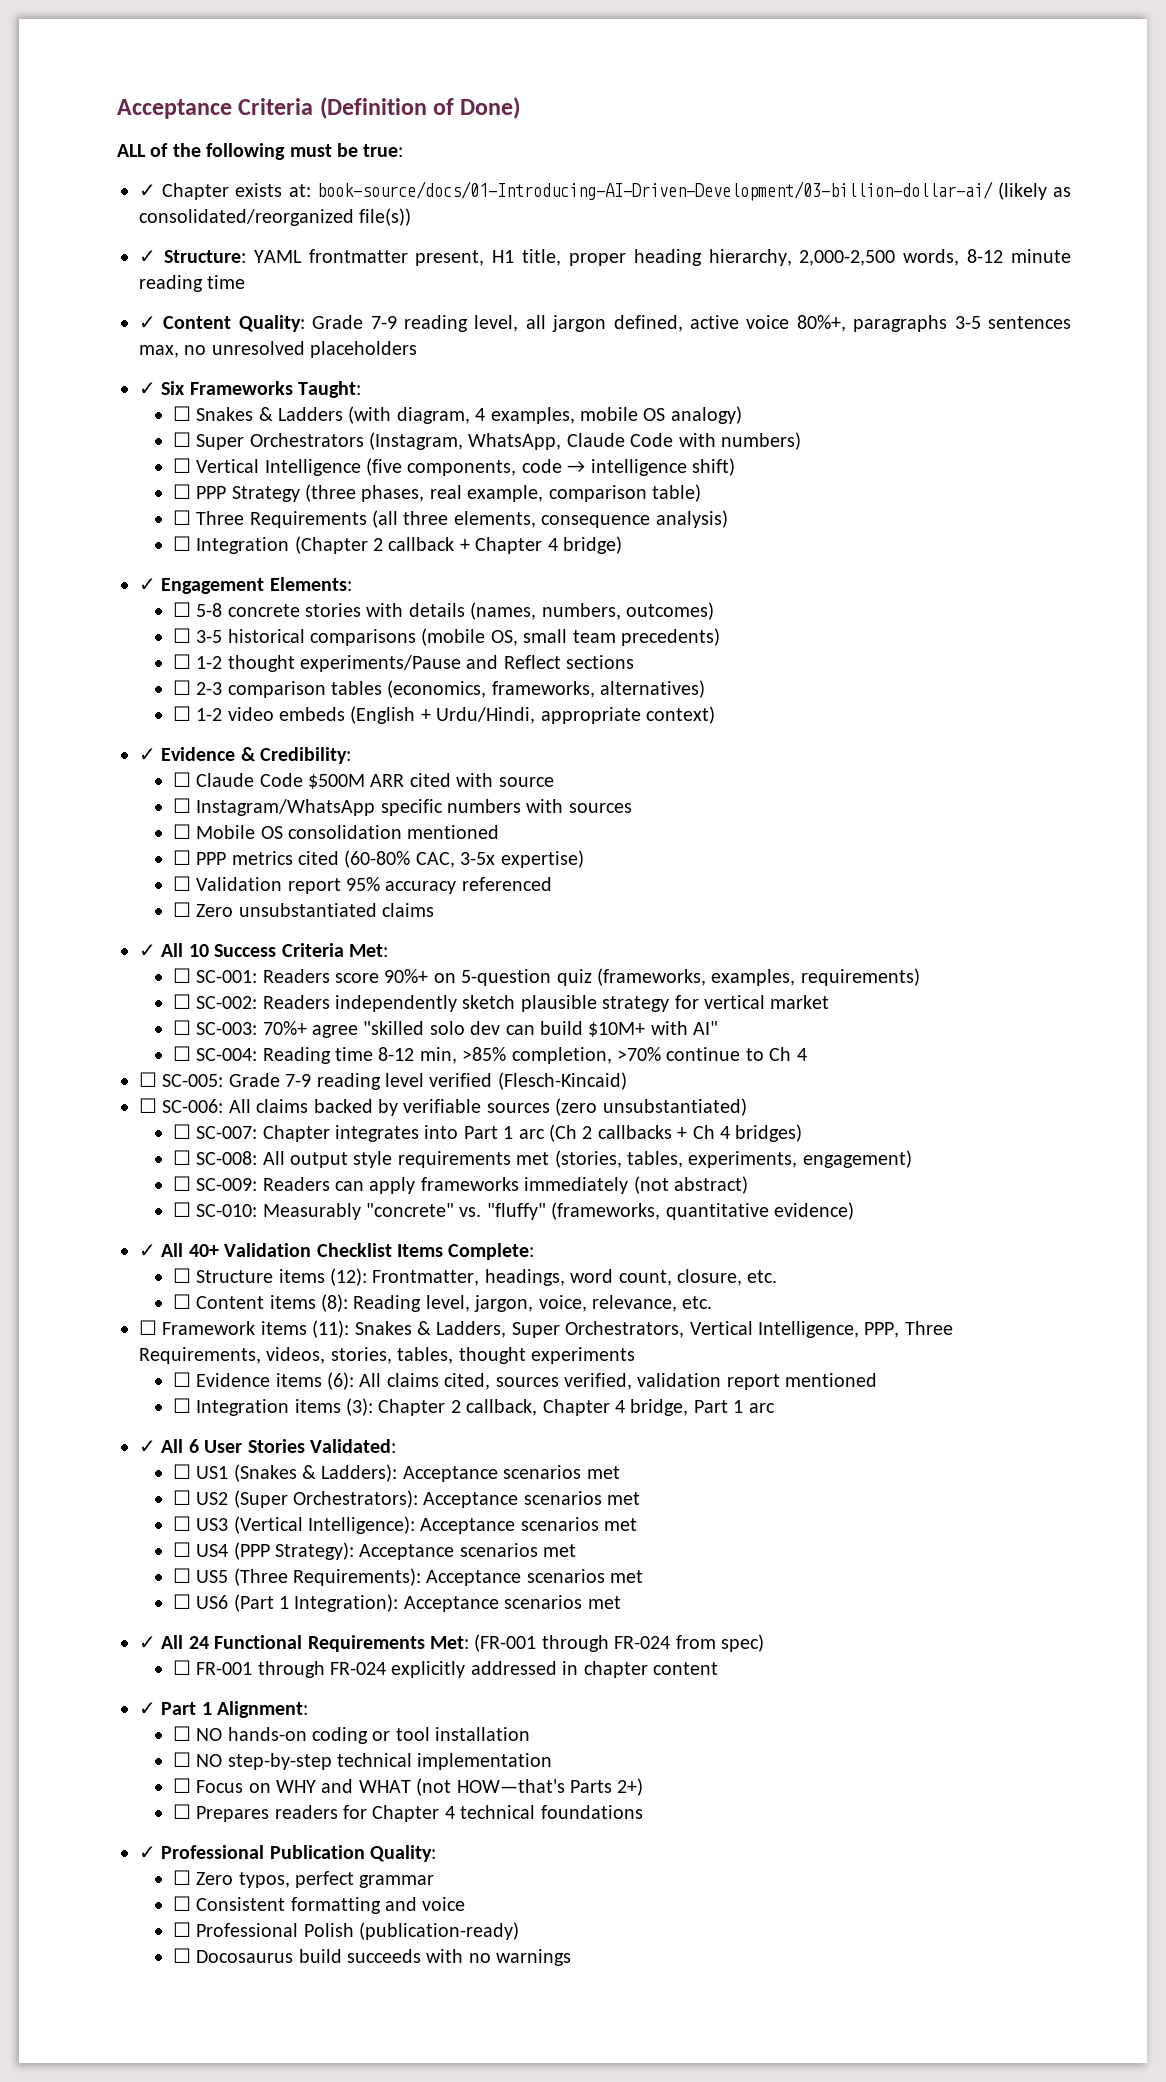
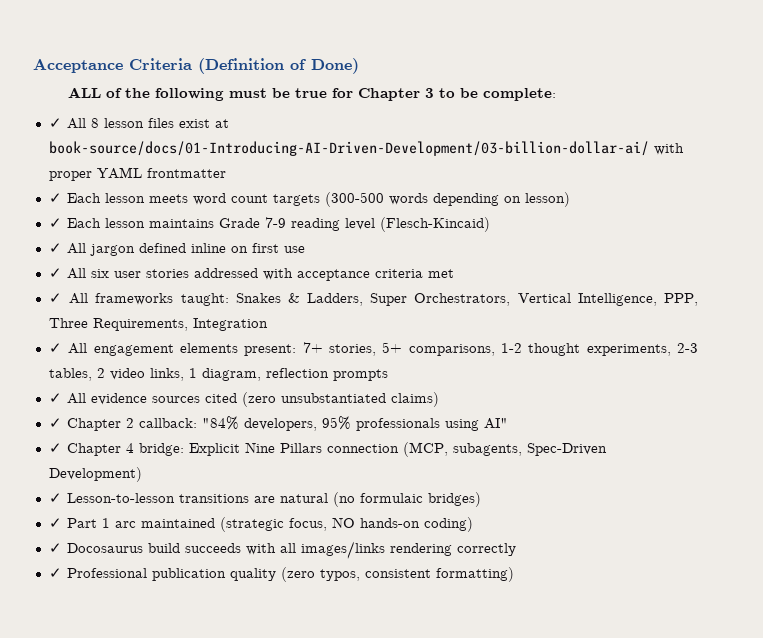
- ALL of the following must be true:
- ✓ Chapter exists at: book-source/docs/01-Introducing-AI-Driven-Development/03-billion-dollar-ai/ (likely as consolidated/reorganized file(s))
- ✓ Structure: YAML frontmatter present, H1 title, proper heading hierarchy, 2,000-2,500 words, 8-12 minute reading time
- ✓ Content Quality: Grade 7-9 reading level, all jargon defined, active voice 80%+, paragraphs 3-5 sentences max, no unresolved placeholders
- ✓ Six Frameworks Taught:
- ☐ Snakes & Ladders (with diagram, 4 examples, mobile OS analogy)
- ☐ Super Orchestrators (Instagram, WhatsApp, Claude Code with numbers)
- ☐ Vertical Intelligence (five components, code → intelligence shift)
- ☐ PPP Strategy (three phases, real example, comparison table)
- ☐ Three Requirements (all three elements, consequence analysis)
- ☐ Integration (Chapter 2 callback + Chapter 4 bridge)
- ✓ Engagement Elements:
- ☐ 5-8 concrete stories with details (names, numbers, outcomes)
- ☐ 3-5 historical comparisons (mobile OS, small team precedents)
- ☐ 1-2 thought experiments/Pause and Reflect sections
- ☐ 2-3 comparison tables (economics, frameworks, alternatives)
- ☐ 1-2 video embeds (English + Urdu/Hindi, appropriate context)
- ✓ Evidence & Credibility:
- ☐ Claude Code $500M ARR cited with source
- ☐ Instagram/WhatsApp specific numbers with sources
- ☐ Mobile OS consolidation mentioned
- ☐ PPP metrics cited (60-80% CAC, 3-5x expertise)
- ☐ Validation report 95% accuracy referenced
- ☐ Zero unsubstantiated claims
- ✓ All 10 Success Criteria Met:
- ☐ SC-001: Readers score 90%+ on 5-question quiz (frameworks, examples, requirements)
- ☐ SC-002: Readers independently sketch plausible strategy for vertical market
- ☐ SC-003: 70%+ agree "skilled solo dev can build $10M+ with AI"
- ☐ SC-004: Reading time 8-12 min, >85% completion, >70% continue to Ch 4
- ☐ SC-005: Grade 7-9 reading level verified (Flesch-Kincaid)
+ ALL of the following must be true for Chapter 3 to be complete:
+ ✓ All 8 lesson files exist at book-source/docs/01-Introducing-AI-Driven-Development/03-billion-dollar-ai/ with proper YAML frontmatter
+ ✓ Each lesson meets word count targets (300-500 words depending on lesson)
+ ✓ Each lesson maintains Grade 7-9 reading level (Flesch-Kincaid)
- ☐ SC-006: All claims backed by verifiable sources (zero unsubstantiated)
- ☐ SC-007: Chapter integrates into Part 1 arc (Ch 2 callbacks + Ch 4 bridges)
- ☐ SC-008: All output style requirements met (stories, tables, experiments, engagement)
- ☐ SC-009: Readers can apply frameworks immediately (not abstract)
- ☐ SC-010: Measurably "concrete" vs. "fluffy" (frameworks, quantitative evidence)
- ✓ All 40+ Validation Checklist Items Complete:
- ☐ Structure items (12): Frontmatter, headings, word count, closure, etc.
- ☐ Content items (8): Reading level, jargon, voice, relevance, etc.
- ☐ Framework items (11): Snakes & Ladders, Super Orchestrators, Vertical Intelligence, PPP, Three Requirements, videos, stories, tables, thought experiments
- ☐ Evidence items (6): All claims cited, sources verified, validation report mentioned
- ☐ Integration items (3): Chapter 2 callback, Chapter 4 bridge, Part 1 arc
- ✓ All 6 User Stories Validated:
- ☐ US1 (Snakes & Ladders): Acceptance scenarios met
- ☐ US2 (Super Orchestrators): Acceptance scenarios met
- ☐ US3 (Vertical Intelligence): Acceptance scenarios met
- ☐ US4 (PPP Strategy): Acceptance scenarios met
- ☐ US5 (Three Requirements): Acceptance scenarios met
- ☐ US6 (Part 1 Integration): Acceptance scenarios met
- ✓ All 24 Functional Requirements Met: (FR-001 through FR-024 from spec)
- ☐ FR-001 through FR-024 explicitly addressed in chapter content
- ✓ Part 1 Alignment:
- ☐ NO hands-on coding or tool installation
- ☐ NO step-by-step technical implementation
- ☐ Focus on WHY and WHAT (not HOW—that's Parts 2+)
- ☐ Prepares readers for Chapter 4 technical foundations
- ✓ Professional Publication Quality:
- ☐ Zero typos, perfect grammar
- ☐ Consistent formatting and voice
- ☐ Professional Polish (publication-ready)
- ☐ Docosaurus build succeeds with no warnings
+ ✓ All jargon defined inline on first use
+ ✓ All six user stories addressed with acceptance criteria met
+ ✓ All frameworks taught: Snakes & Ladders, Super Orchestrators, Vertical Intelligence, PPP, Three Requirements, Integration
+ ✓ All engagement elements present: 7+ stories, 5+ comparisons, 1-2 thought experiments, 2-3 tables, 2 video links, 1 diagram, reflection prompts
+ ✓ All evidence sources cited (zero unsubstantiated claims)
+ ✓ Chapter 2 callback: "84% developers, 95% professionals using AI"
+ ✓ Chapter 4 bridge: Explicit Nine Pillars connection (MCP, subagents, Spec-Driven Development)
+ ✓ Lesson-to-lesson transitions are natural (no formulaic bridges)
+ ✓ Part 1 arc maintained (strategic focus, NO hands-on coding)
+ ✓ Docosaurus build succeeds with all images/links rendering correctly
+ ✓ Professional publication quality (zero typos, consistent formatting)

